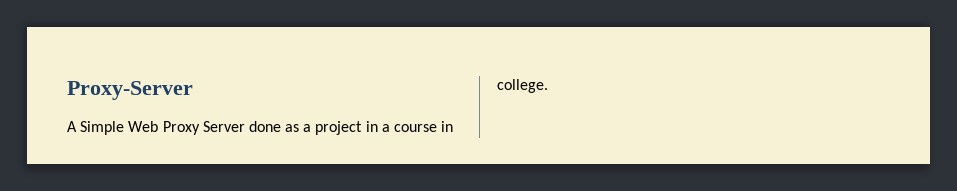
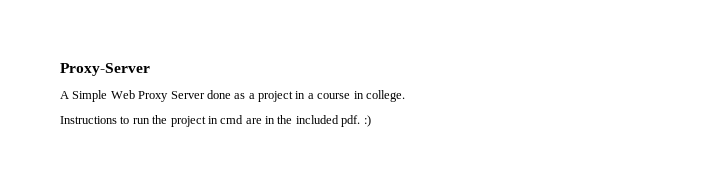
+ Instructions to run the project in cmd are in the included pdf. :)

